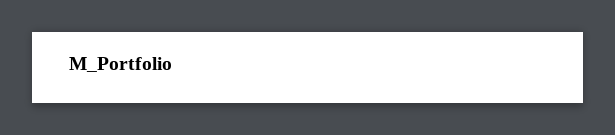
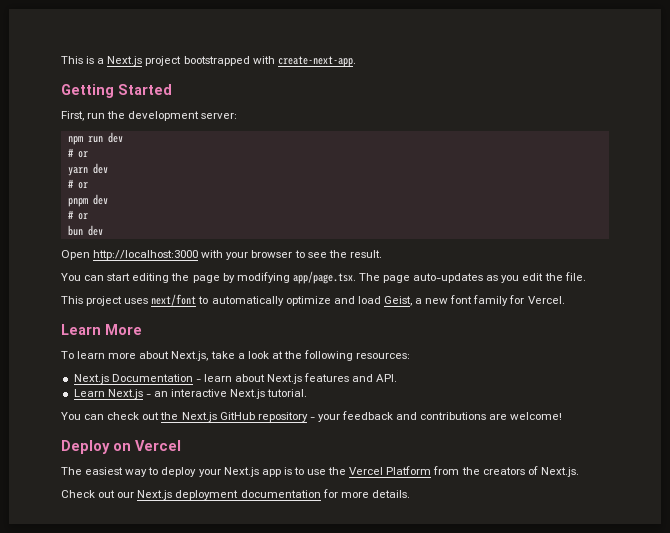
- M_Portfolio
+ This is a Next.js project bootstrapped with create-next-app.
+ Getting Started
+ First, run the development server:
+ npm run dev
+ # or
+ yarn dev
+ # or
+ pnpm dev
+ # or
+ bun dev
+ Open http://localhost:3000 with your browser to see the result.
+ You can start editing the page by modifying app/page.tsx. The page auto-updates as you edit the file.
+ This project uses next/font to automatically optimize and load Geist, a new font family for Vercel.
+ Learn More
+ To learn more about Next.js, take a look at the following resources:
+ Next.js Documentation - learn about Next.js features and API.
+ Learn Next.js - an interactive Next.js tutorial.
+ You can check out the Next.js GitHub repository - your feedback and contributions are welcome!
+ Deploy on Vercel
+ The easiest way to deploy your Next.js app is to use the Vercel Platform from the creators of Next.js.
+ Check out our Next.js deployment documentation for more details.

